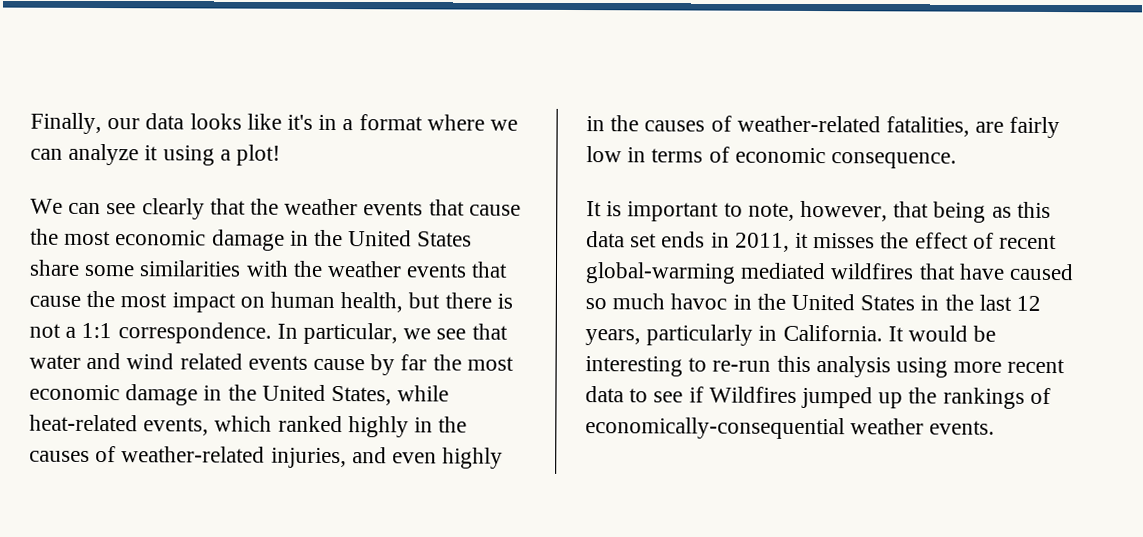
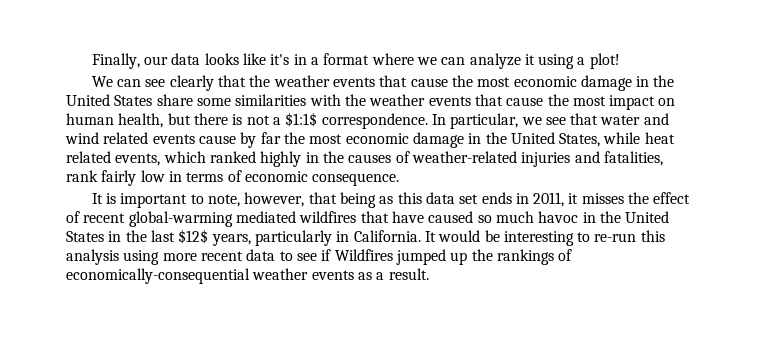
- We can see clearly that the weather events that cause the most economic damage in the United States share some similarities with the weather events that cause the most impact on human health, but there is not a 1:1 correspondence.
+ We can see clearly that the weather events that cause the most economic damage in the United States share some similarities with the weather events that cause the most impact on human health, but there is not a $1:1$ correspondence.
- In particular, we see that water and wind related events cause by far the most economic damage in the United States, while heat-related events, which ranked highly in the causes of weather-related injuries, and even highly in the causes of weather-related fatalities, are fairly low in terms of economic consequence.
+ In particular, we see that water and wind related events cause by far the most economic damage in the United States, while heat related events, which ranked highly in the causes of weather-related injuries and fatalities, rank fairly low in terms of economic consequence.
- It is important to note, however, that being as this data set ends in 2011, it misses the effect of recent global-warming mediated wildfires that have caused so much havoc in the United States in the last 12 years, particularly in California.
+ It is important to note, however, that being as this data set ends in 2011, it misses the effect of recent global-warming mediated wildfires that have caused so much havoc in the United States in the last $12$ years, particularly in California.
- It would be interesting to re-run this analysis using more recent data to see if Wildfires jumped up the rankings of economically-consequential weather events.
+ It would be interesting to re-run this analysis using more recent data to see if Wildfires jumped up the rankings of economically-consequential weather events as a result.

